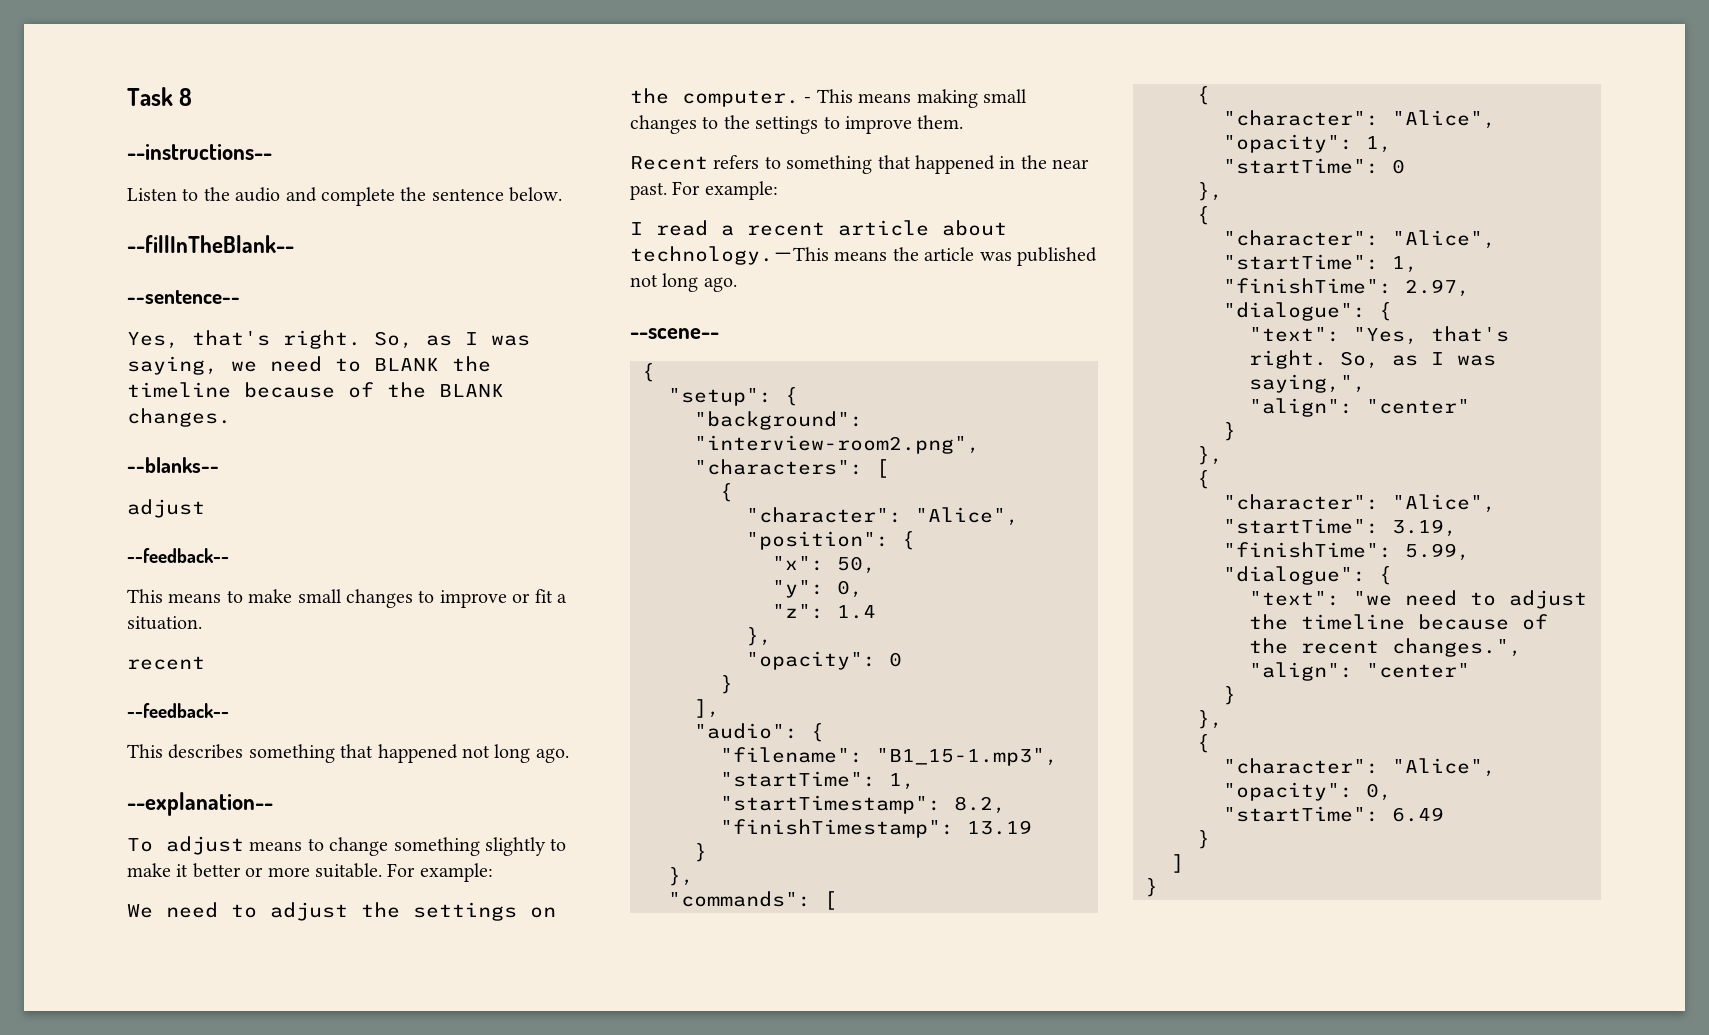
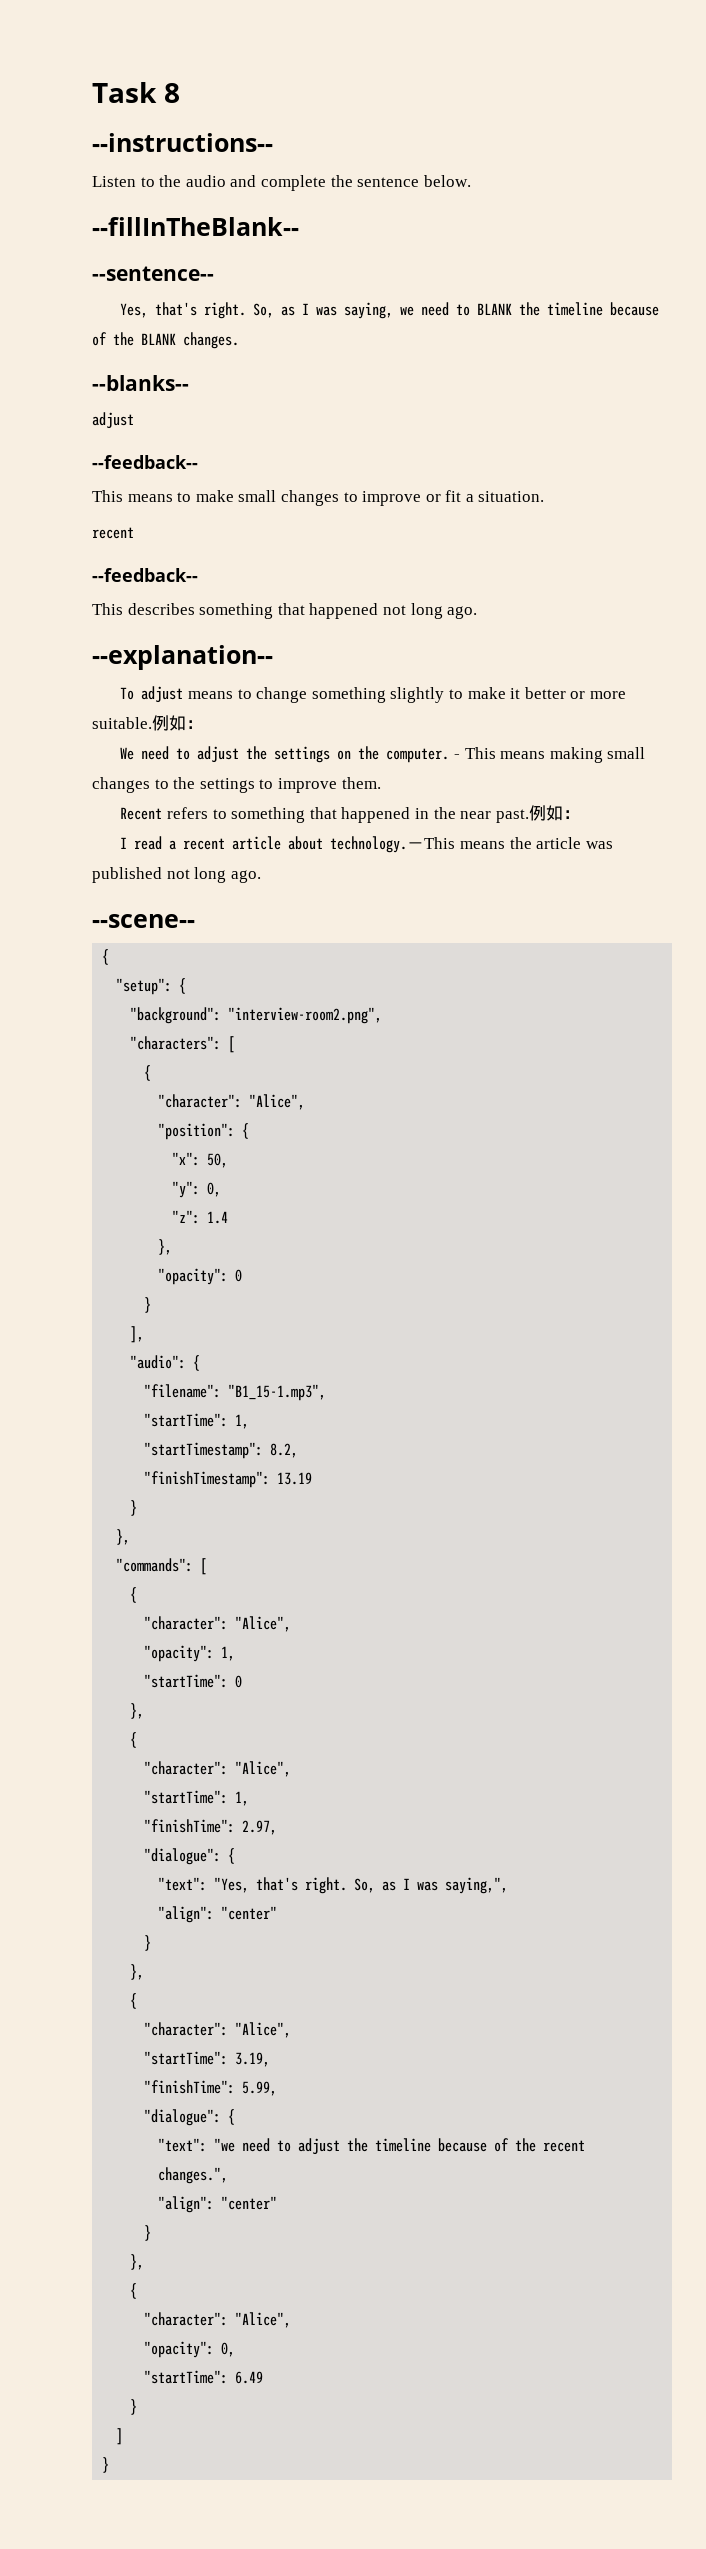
- To adjust means to change something slightly to make it better or more suitable. For example:
+ To adjust means to change something slightly to make it better or more suitable.例如：
- Recent refers to something that happened in the near past. For example:
+ Recent refers to something that happened in the near past.例如：

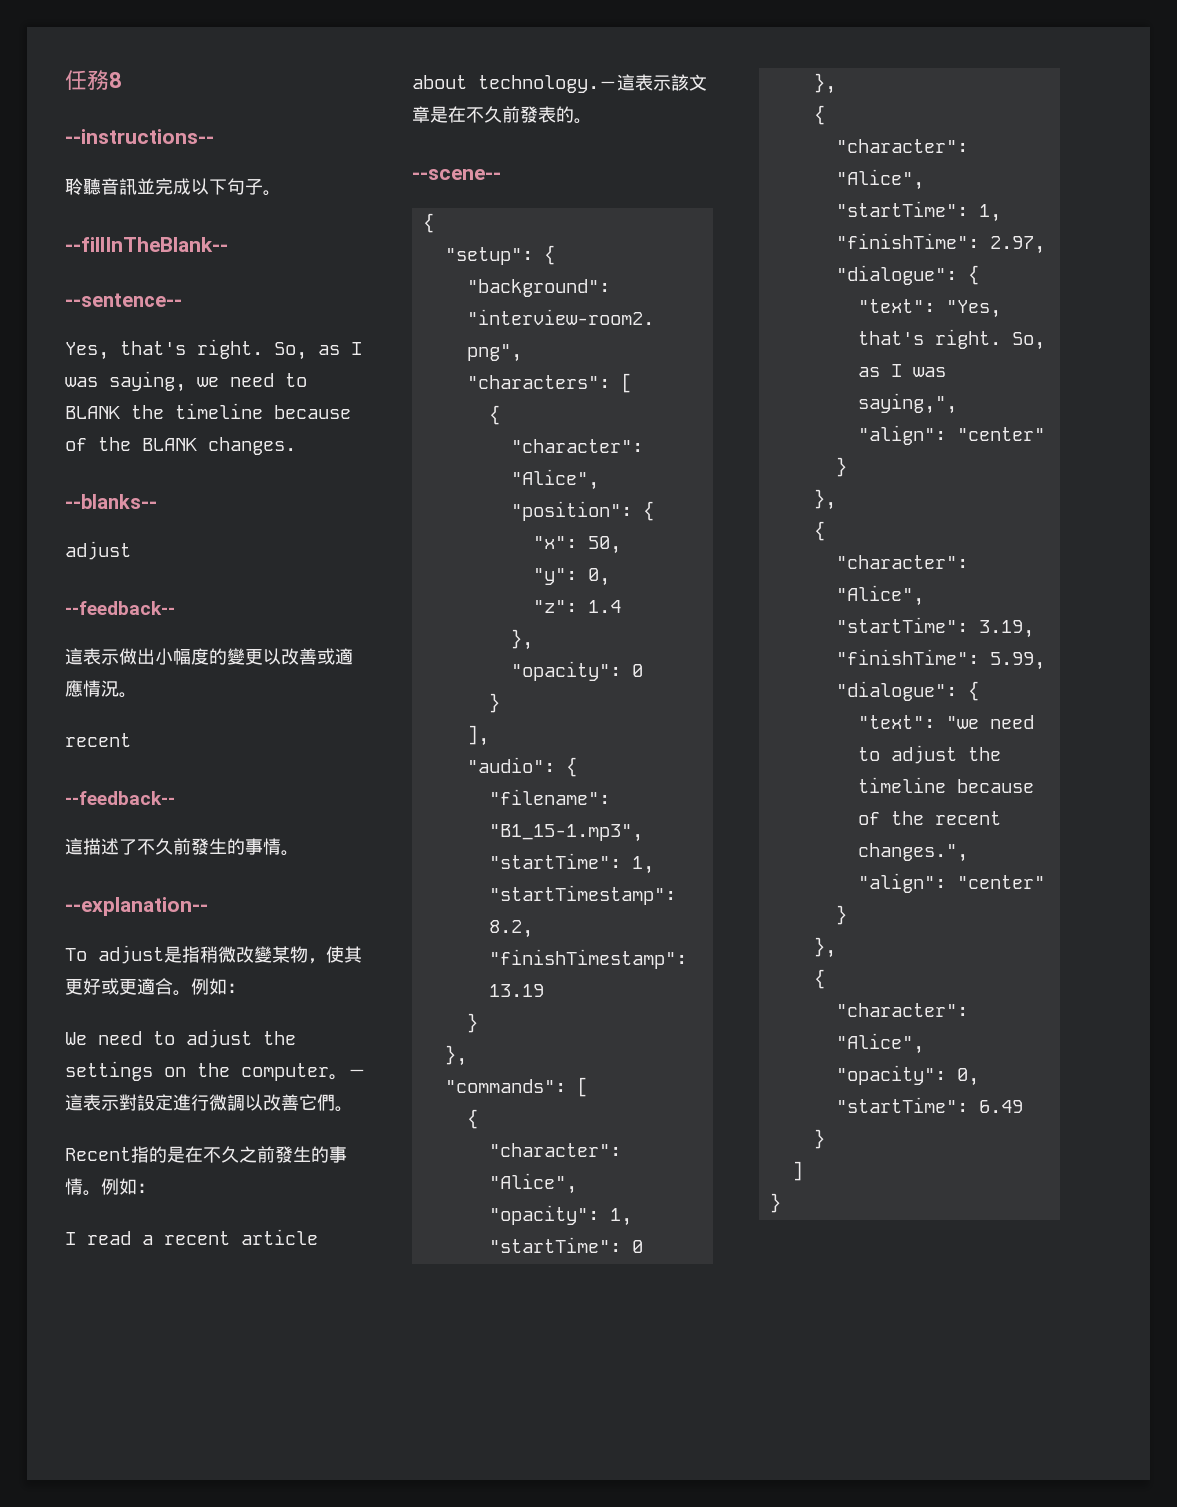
- Task 8
+ 任務8
- Listen to the audio and complete the sentence below.
+ 聆聽音訊並完成以下句子。
- This means to make small changes to improve or fit a situation.
+ 這表示做出小幅度的變更以改善或適應情況。
  recent
  --feedback--
- This describes something that happened not long ago.
+ 這描述了不久前發生的事情。
  --explanation--
- To adjust means to change something slightly to make it better or more suitable.
+ To adjust是指稍微改變某物，使其更好或更適合。
- We need to adjust the settings on the computer. - This means making small changes to the settings to improve them.
- Recent refers to something that happened in the near past.
+ We need to adjust the settings on the computer。－這表示對設定進行微調以改善它們。
+ Recent指的是在不久之前發生的事情。
- －This means the article was published not long ago.
+ －這表示該文章是在不久前發表的。

